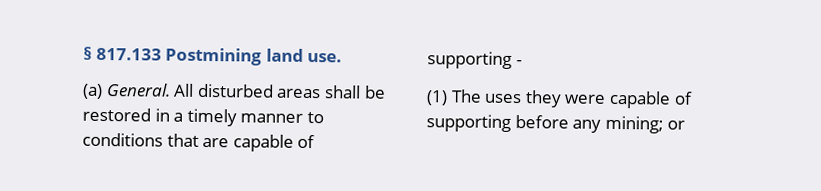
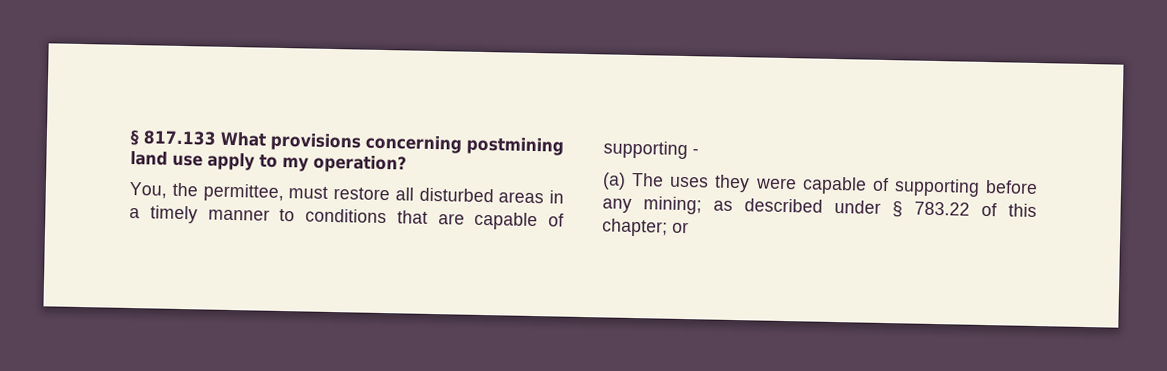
- § 817.133 Postmining land use.
- (a) General. All disturbed areas shall be restored in a timely manner to conditions that are capable of supporting -
+ § 817.133 What provisions concerning postmining land use apply to my operation?
+ You, the permittee, must restore all disturbed areas in a timely manner to conditions that are capable of supporting -
- (1) The uses they were capable of supporting before any mining; or
+ (a) The uses they were capable of supporting before any mining; as described under § 783.22 of this chapter; or

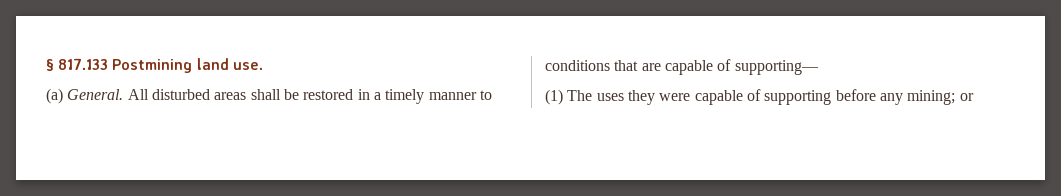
- § 817.133 What provisions concerning postmining land use apply to my operation?
- You, the permittee, must restore all disturbed areas in a timely manner to conditions that are capable of supporting -
- (a) The uses they were capable of supporting before any mining; as described under § 783.22 of this chapter; or
+ § 817.133 Postmining land use.
+ (a) General. All disturbed areas shall be restored in a timely manner to conditions that are capable of supporting—
+ (1) The uses they were capable of supporting before any mining; or

